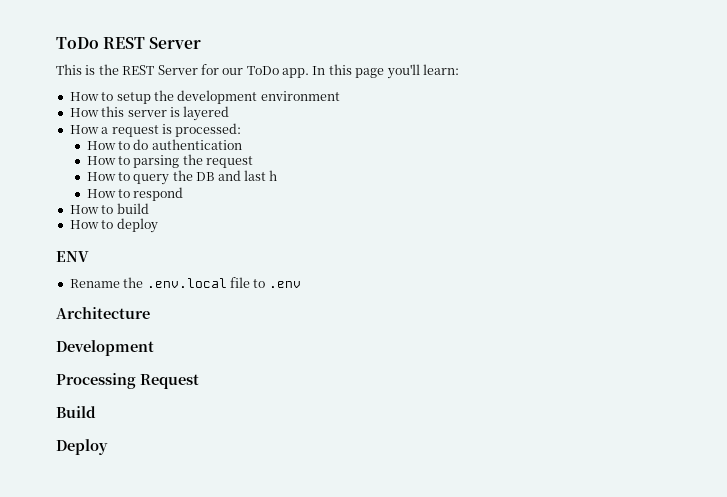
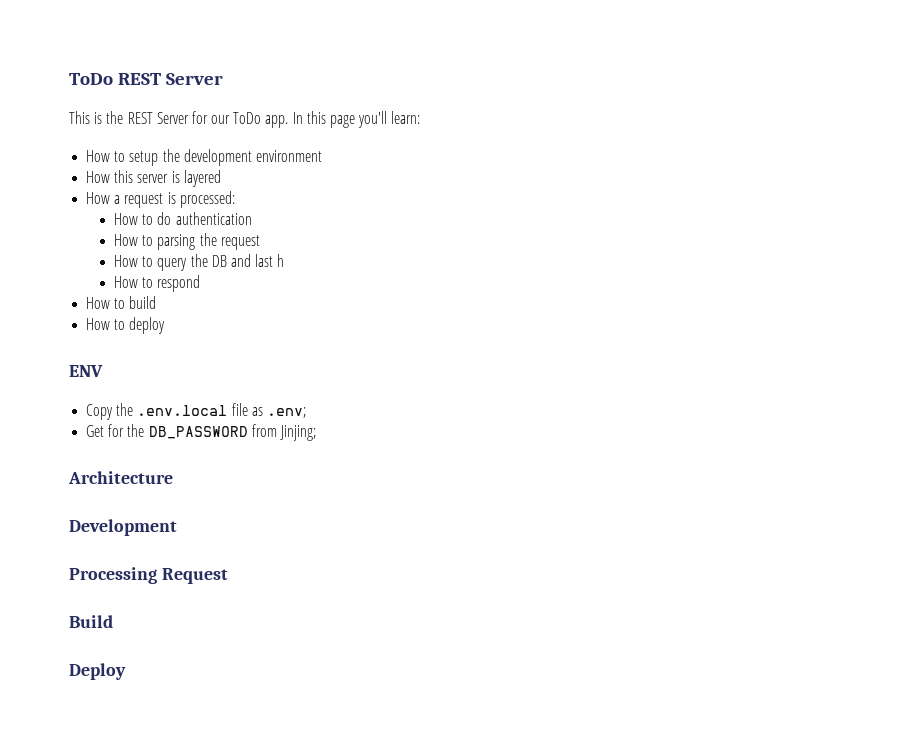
- Rename the .env.local file to .env
+ Copy the .env.local file as .env;
+ Get for the DB_PASSWORD from Jinjing;

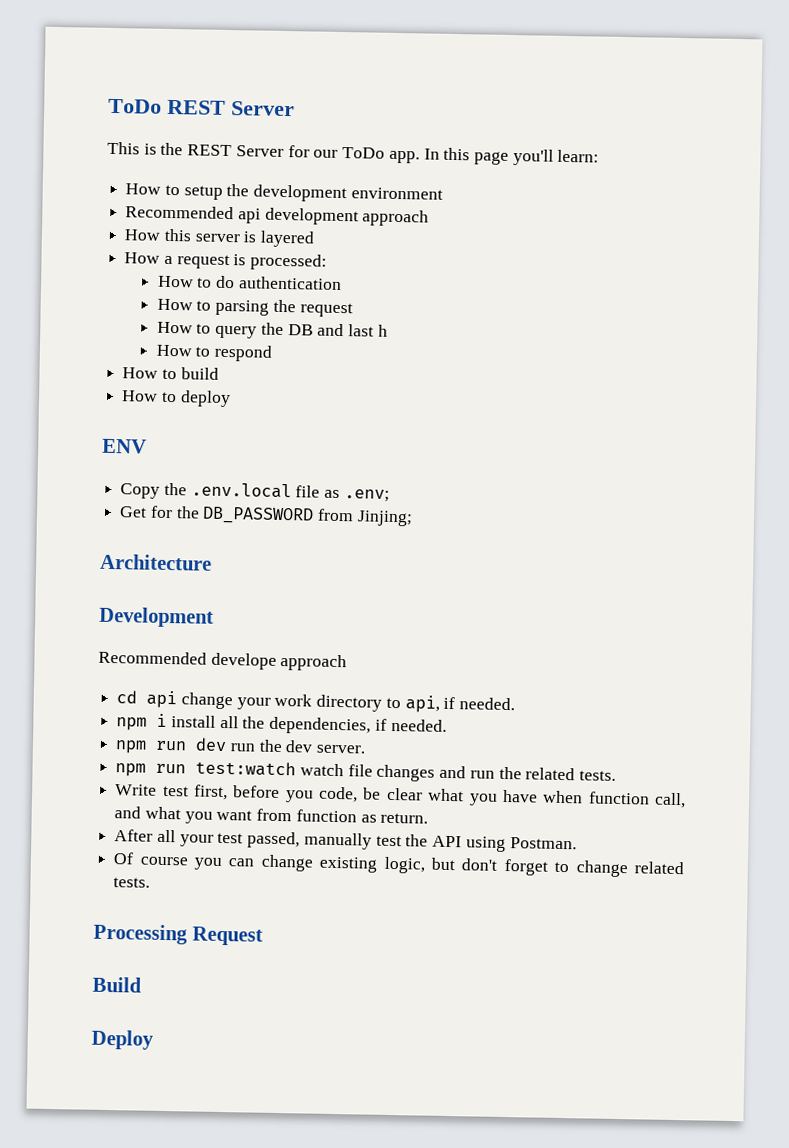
+ Recommended api development approach
+ Recommended develope approach
+ cd api change your work directory to api, if needed.
+ npm i install all the dependencies, if needed.
+ npm run dev run the dev server.
+ npm run test:watch watch file changes and run the related tests.
+ Write test first, before you code, be clear what you have when function call, and what you want from function as return.
+ After all your test passed, manually test the API using Postman.
+ Of course you can change existing logic, but don't forget to change related tests.

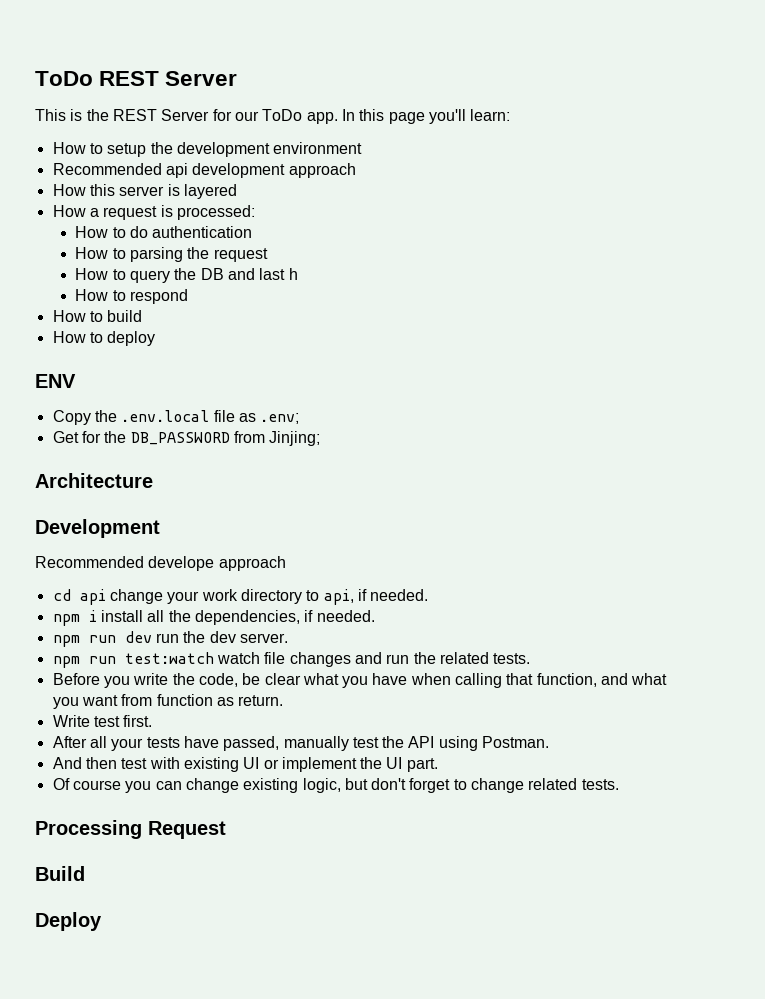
- Write test first, before you code, be clear what you have when function call, and what you want from function as return.
+ Before you write the code, be clear what you have when calling that function, and what you want from function as return.
+ Write test first.
- After all your test passed, manually test the API using Postman.
+ After all your tests have passed, manually test the API using Postman.
+ And then test with existing UI or implement the UI part.

